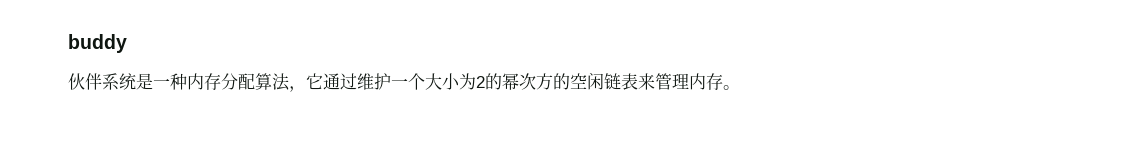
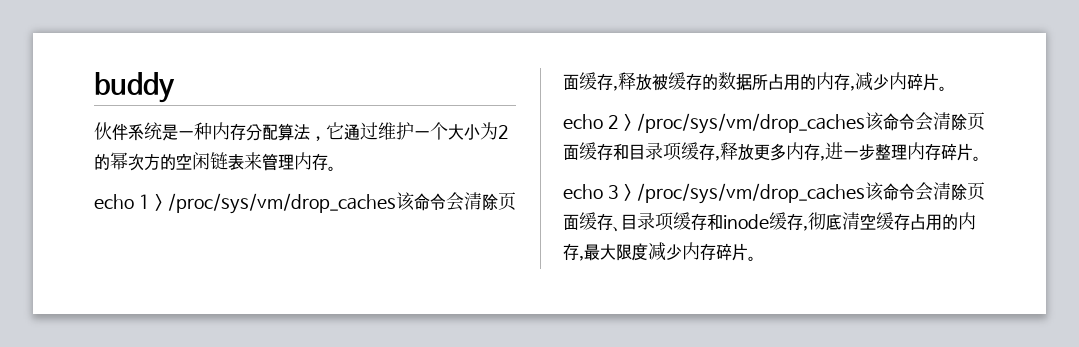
+ echo 1 > /proc/sys/vm/drop_caches该命令会清除页面缓存,释放被缓存的数据所占用的内存,减少内碎片。
+ echo 2 > /proc/sys/vm/drop_caches该命令会清除页面缓存和目录项缓存,释放更多内存,进一步整理内存碎片。
+ echo 3 > /proc/sys/vm/drop_caches该命令会清除页面缓存、目录项缓存和inode缓存,彻底清空缓存占用的内存,最大限度减少内存碎片。

